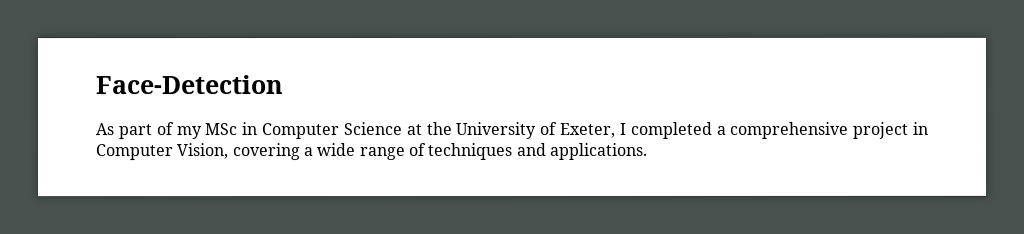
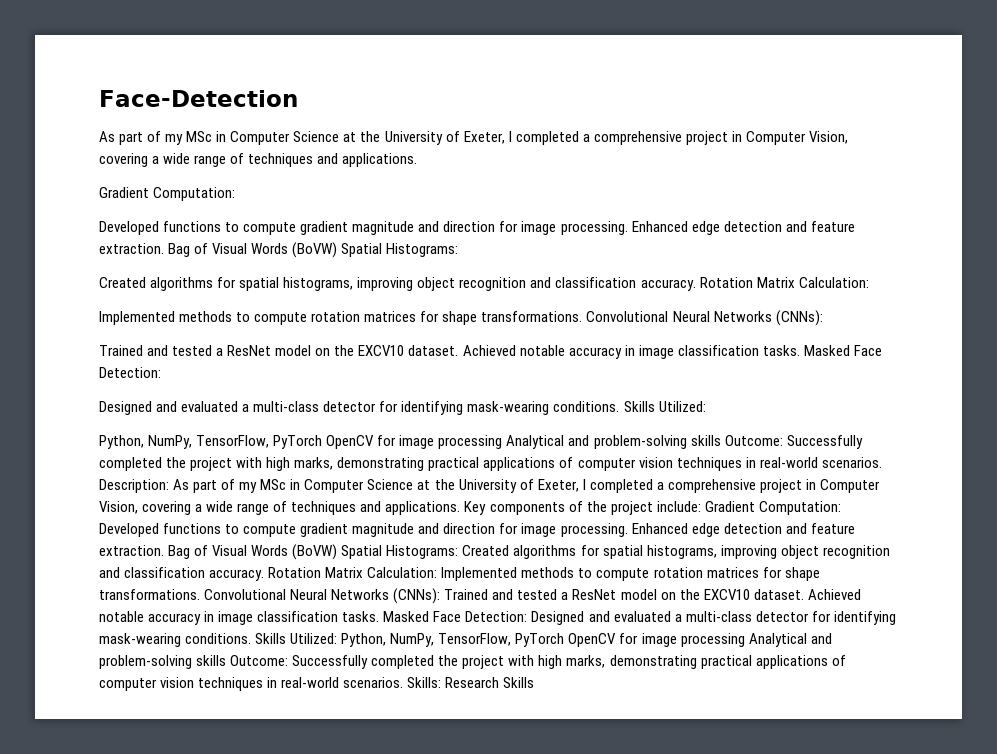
  Face-Detection
  As part of my MSc in Computer Science at the University of Exeter, I completed a comprehensive project in Computer Vision, covering a wide range of techniques and applications.
+ Gradient Computation:
+ Developed functions to compute gradient magnitude and direction for image processing. Enhanced edge detection and feature extraction. Bag of Visual Words (BoVW) Spatial Histograms:
+ Created algorithms for spatial histograms, improving object recognition and classification accuracy. Rotation Matrix Calculation:
+ Implemented methods to compute rotation matrices for shape transformations. Convolutional Neural Networks (CNNs):
+ Trained and tested a ResNet model on the EXCV10 dataset. Achieved notable accuracy in image classification tasks. Masked Face Detection:
+ Designed and evaluated a multi-class detector for identifying mask-wearing conditions. Skills Utilized:
+ Python, NumPy, TensorFlow, PyTorch OpenCV for image processing Analytical and problem-solving skills Outcome: Successfully completed the project with high marks, demonstrating practical applications of computer vision techniques in real-world scenarios. Description: As part of my MSc in Computer Science at the University of Exeter, I completed a comprehensive project in Computer Vision, covering a wide range of techniques and applications. Key components of the project include: Gradient Computation: Developed functions to compute gradient magnitude and direction for image processing. Enhanced edge detection and feature extraction. Bag of Visual Words (BoVW) Spatial Histograms: Created algorithms for spatial histograms, improving object recognition and classification accuracy. Rotation Matrix Calculation: Implemented methods to compute rotation matrices for shape transformations. Convolutional Neural Networks (CNNs): Trained and tested a ResNet model on the EXCV10 dataset. Achieved notable accuracy in image classification tasks. Masked Face Detection: Designed and evaluated a multi-class detector for identifying mask-wearing conditions. Skills Utilized: Python, NumPy, TensorFlow, PyTorch OpenCV for image processing Analytical and problem-solving skills Outcome: Successfully completed the project with high marks, demonstrating practical applications of computer vision techniques in real-world scenarios. Skills: Research Skills

